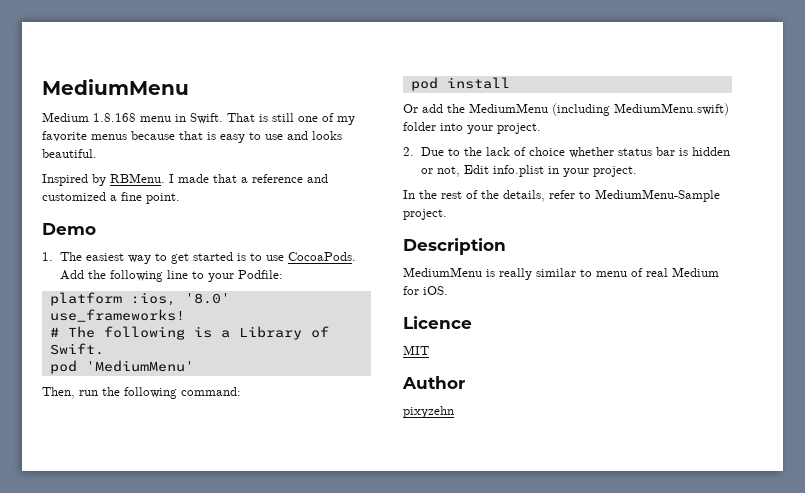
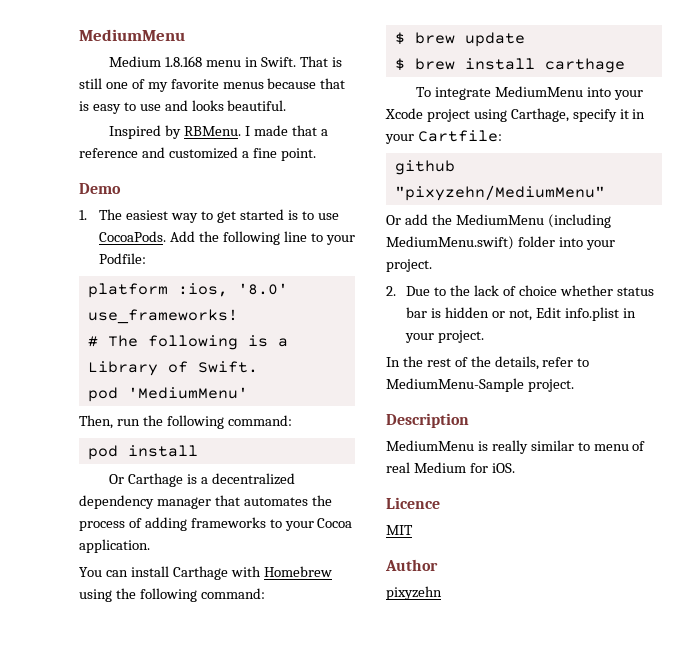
+ Or Carthage is a decentralized dependency manager that automates the process of adding frameworks to your Cocoa application.
+ You can install Carthage with Homebrew using the following command:
+ $ brew update
+ $ brew install carthage
+ To integrate MediumMenu into your Xcode project using Carthage, specify it in your Cartfile:
+ github "pixyzehn/MediumMenu"

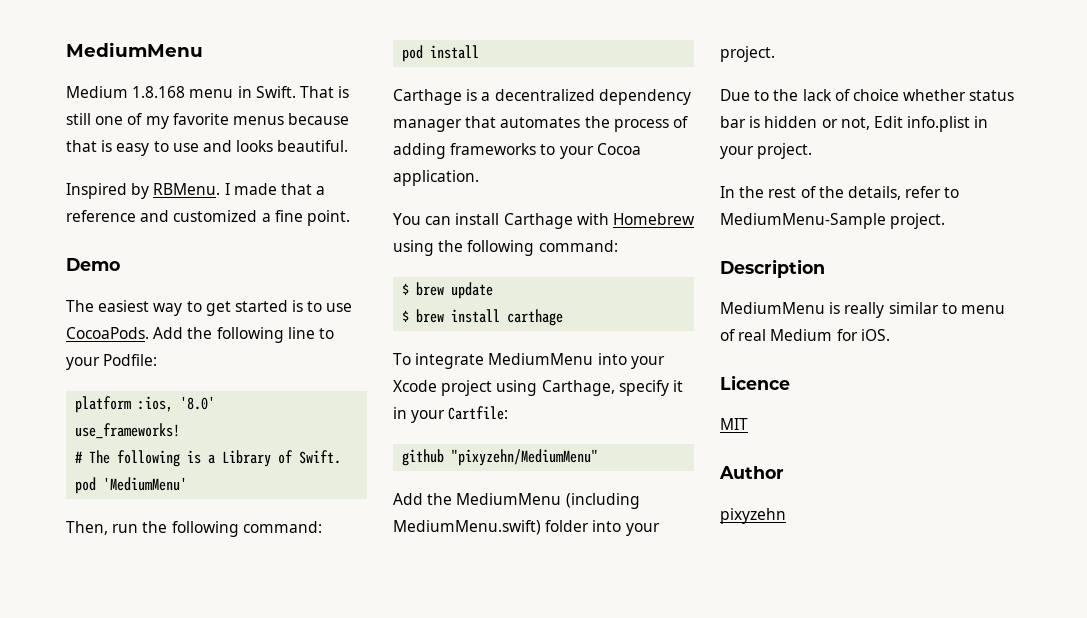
- 1. The easiest way to get started is to use CocoaPods.
+ The easiest way to get started is to use CocoaPods.
- Or Carthage is a decentralized dependency manager that automates the process of adding frameworks to your Cocoa application.
+ Carthage is a decentralized dependency manager that automates the process of adding frameworks to your Cocoa application.
- Or add the MediumMenu (including MediumMenu.swift) folder into your project.
+ Add the MediumMenu (including MediumMenu.swift) folder into your project.
- 2. Due to the lack of choice whether status bar is hidden or not, Edit info.plist in your project.
+ Due to the lack of choice whether status bar is hidden or not, Edit info.plist in your project.

